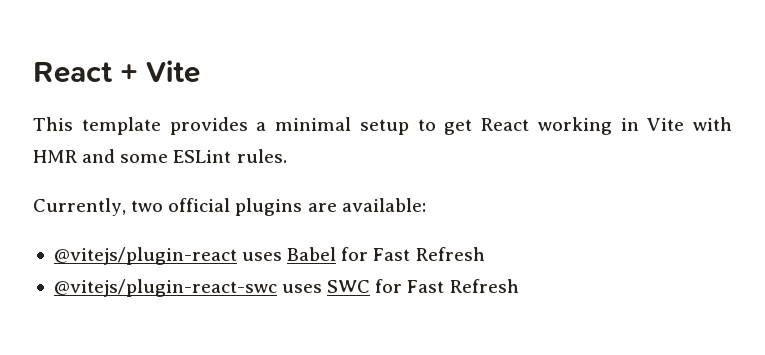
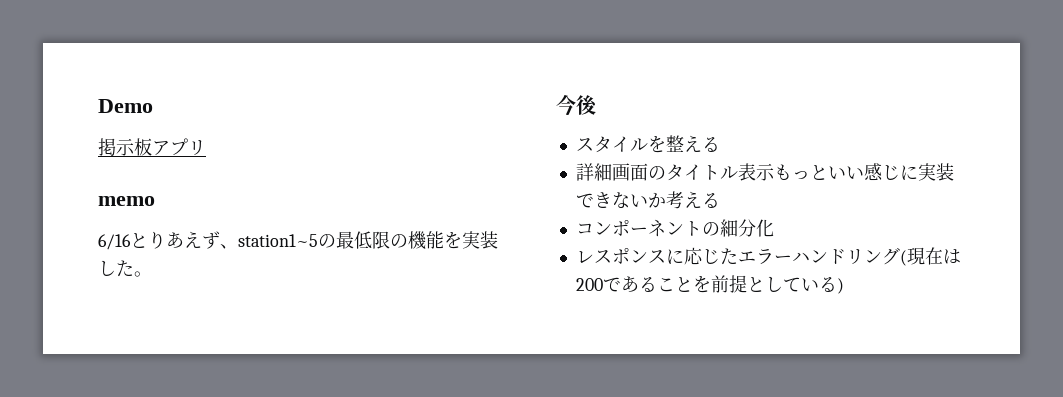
- React + Vite
- This template provides a minimal setup to get React working in Vite with HMR and some ESLint rules.
- Currently, two official plugins are available:
- @vitejs/plugin-react uses Babel for Fast Refresh
- @vitejs/plugin-react-swc uses SWC for Fast Refresh
+ Demo
+ 掲示板アプリ
+ memo
+ 6/16とりあえず、station1~5の最低限の機能を実装した。
+ 今後
+ スタイルを整える
+ 詳細画面のタイトル表示もっといい感じに実装できないか考える
+ コンポーネントの細分化
+ レスポンスに応じたエラーハンドリング(現在は200であることを前提としている)

